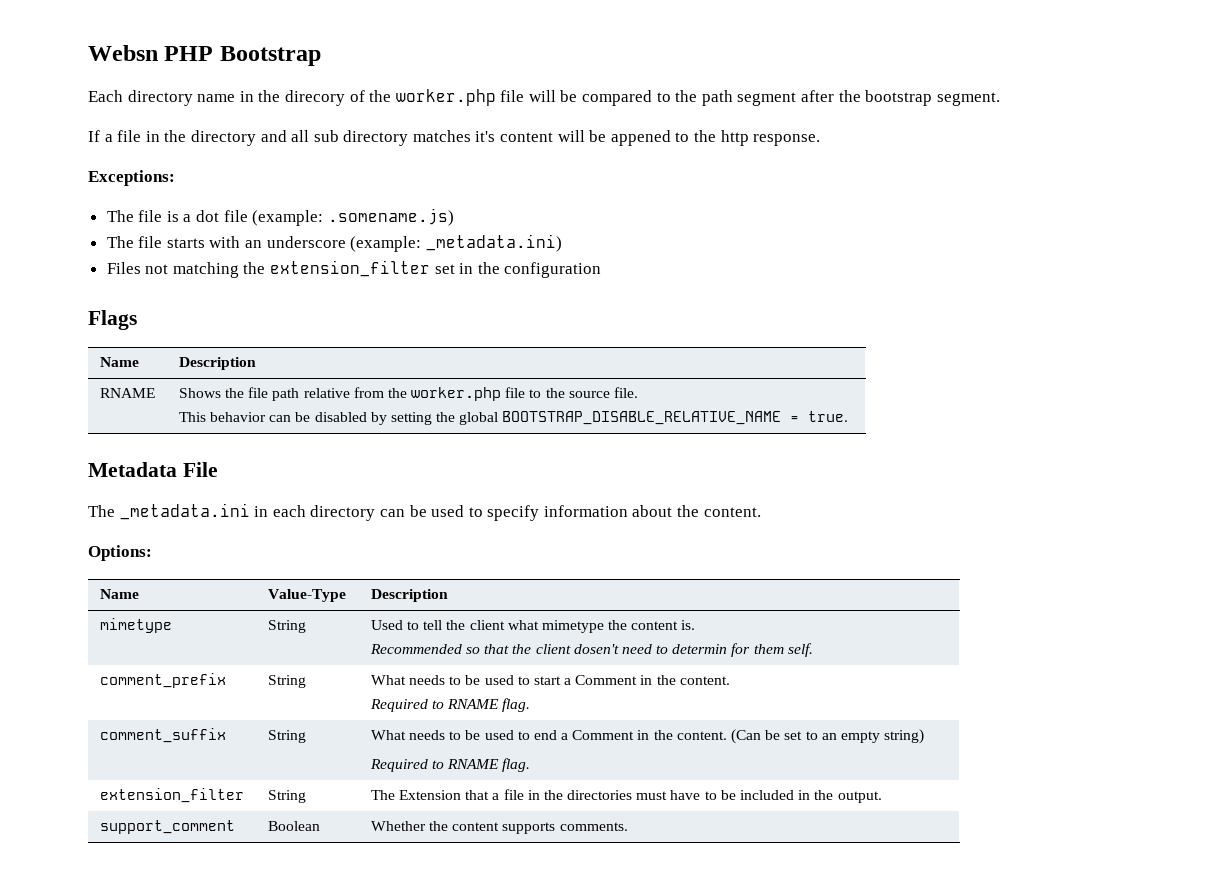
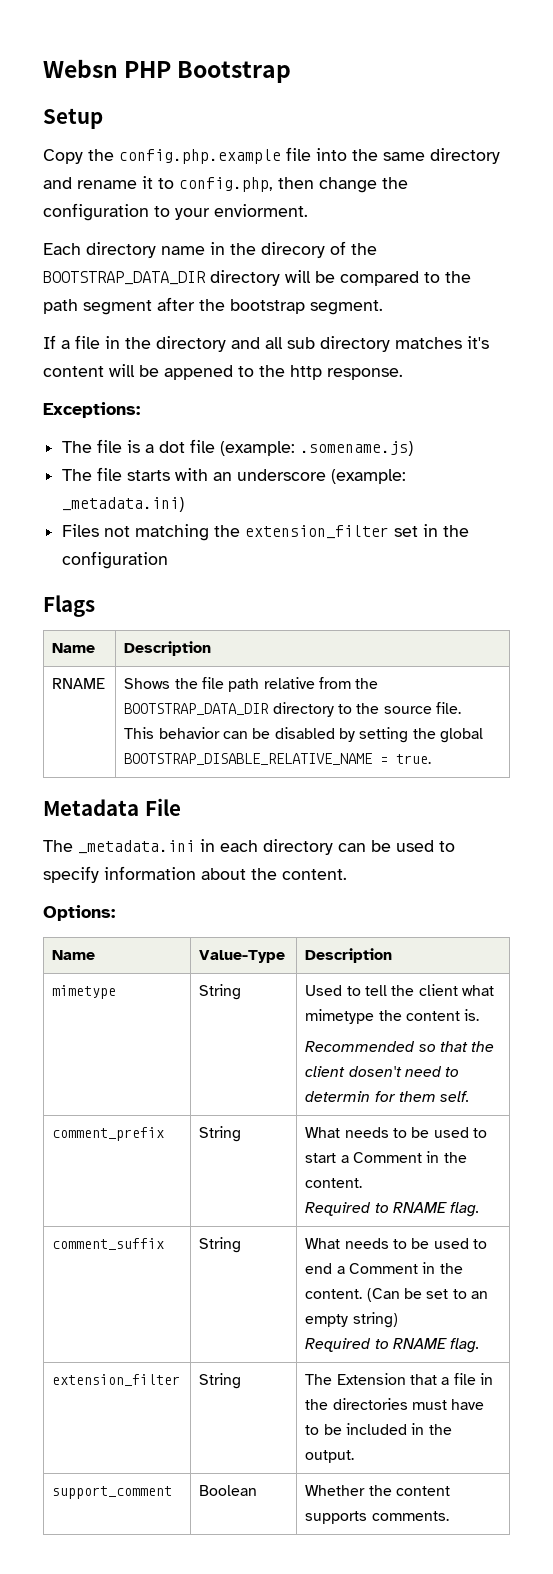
+ Setup
+ Copy the config.php.example file into the same directory and rename it to config.php, then change the configuration to your enviorment.
- Each directory name in the direcory of the worker.php file will be compared to the path segment after the bootstrap segment.
+ Each directory name in the direcory of the BOOTSTRAP_DATA_DIR directory will be compared to the path segment after the bootstrap segment.
- RNAME | Shows the file path relative from the worker.php file to the source file.
+ RNAME | Shows the file path relative from the BOOTSTRAP_DATA_DIR directory to the source file.

